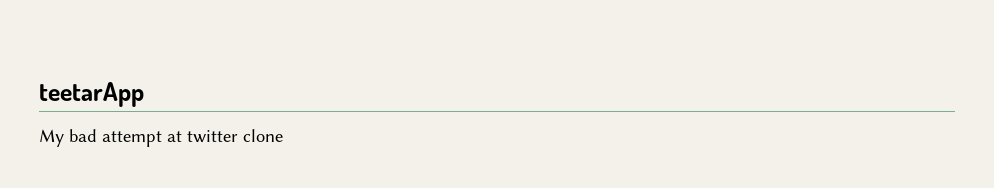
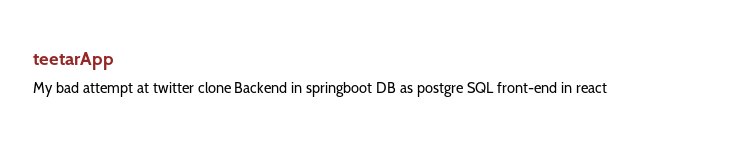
- My bad attempt at twitter clone
+ My bad attempt at twitter clone Backend in springboot DB as postgre SQL front-end in react

